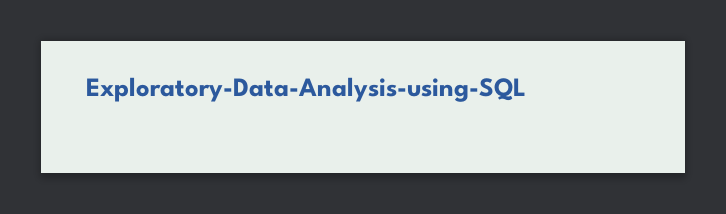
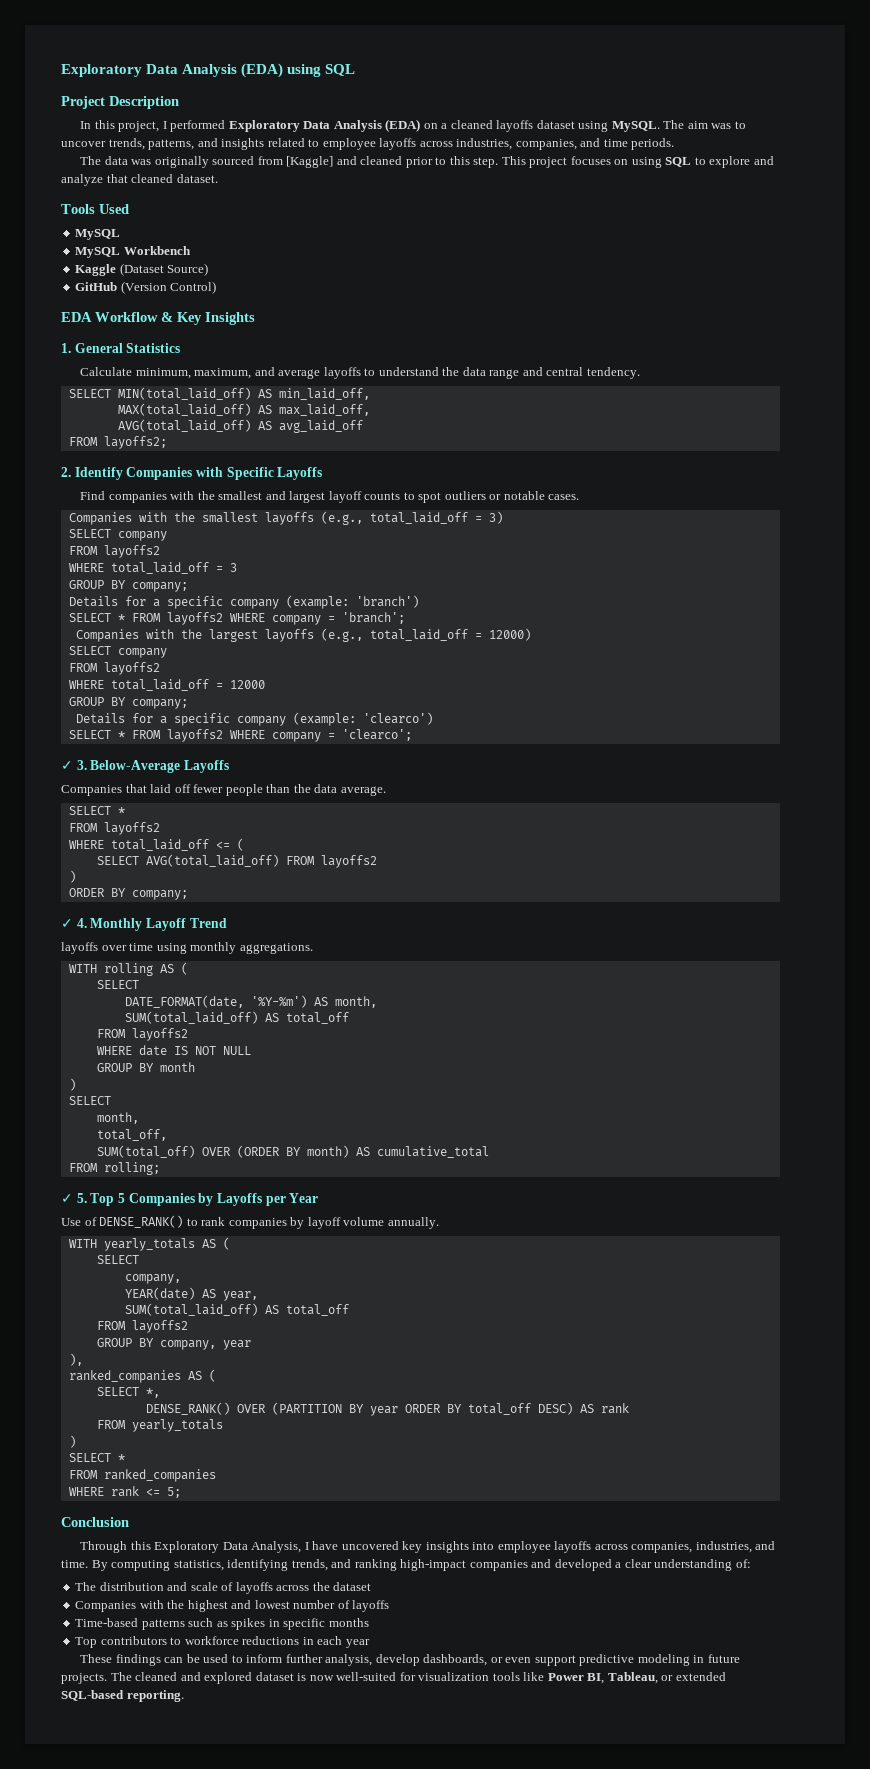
- Exploratory-Data-Analysis-using-SQL
+ Exploratory Data Analysis (EDA) using SQL
+ Project Description
+ In this project, I performed Exploratory Data Analysis (EDA) on a cleaned layoffs dataset using MySQL. The aim was to uncover trends, patterns, and insights related to employee layoffs across industries, companies, and time periods.
+ The data was originally sourced from [Kaggle] and cleaned prior to this step. This project focuses on using SQL to explore and analyze that cleaned dataset.
+ Tools Used
+ MySQL
+ MySQL Workbench
+ Kaggle (Dataset Source)
+ GitHub (Version Control)
+ EDA Workflow & Key Insights
+ 1. General Statistics
+ Calculate minimum, maximum, and average layoffs to understand the data range and central tendency.
+ SELECT MIN(total_laid_off) AS min_laid_off,
+ MAX(total_laid_off) AS max_laid_off,
+ AVG(total_laid_off) AS avg_laid_off
+ FROM layoffs2;
+ 2. Identify Companies with Specific Layoffs
+ Find companies with the smallest and largest layoff counts to spot outliers or notable cases.
+ Companies with the smallest layoffs (e.g., total_laid_off = 3)
+ SELECT company
+ FROM layoffs2
+ WHERE total_laid_off = 3
+ GROUP BY company;
+ Details for a specific company (example: 'branch')
+ SELECT * FROM layoffs2 WHERE company = 'branch';
+ Companies with the largest layoffs (e.g., total_laid_off = 12000)
+ SELECT company
+ FROM layoffs2
+ WHERE total_laid_off = 12000
+ GROUP BY company;
+ Details for a specific company (example: 'clearco')
+ SELECT * FROM layoffs2 WHERE company = 'clearco';
+ ✓ 3. Below-Average Layoffs
+ Companies that laid off fewer people than the data average.
+ SELECT *
+ FROM layoffs2
+ WHERE total_laid_off <= (
+ SELECT AVG(total_laid_off) FROM layoffs2
+ )
+ ORDER BY company;
+ ✓ 4. Monthly Layoff Trend
+ layoffs over time using monthly aggregations.
+ WITH rolling AS (
+ SELECT
+ DATE_FORMAT(date, '%Y-%m') AS month,
+ SUM(total_laid_off) AS total_off
+ FROM layoffs2
+ WHERE date IS NOT NULL
+ GROUP BY month
+ )
+ SELECT
+ month,
+ total_off,
+ SUM(total_off) OVER (ORDER BY month) AS cumulative_total
+ FROM rolling;
+ ✓ 5. Top 5 Companies by Layoffs per Year
+ Use of DENSE_RANK() to rank companies by layoff volume annually.
+ WITH yearly_totals AS (
+ SELECT
+ company,
+ YEAR(date) AS year,
+ SUM(total_laid_off) AS total_off
+ FROM layoffs2
+ GROUP BY company, year
+ ),
+ ranked_companies AS (
+ SELECT *,
+ DENSE_RANK() OVER (PARTITION BY year ORDER BY total_off DESC) AS rank
+ FROM yearly_totals
+ )
+ SELECT *
+ FROM ranked_companies
+ WHERE rank <= 5;
+ Conclusion
+ Through this Exploratory Data Analysis, I have uncovered key insights into employee layoffs across companies, industries, and time. By computing statistics, identifying trends, and ranking high-impact companies and developed a clear understanding of:
+ The distribution and scale of layoffs across the dataset
+ Companies with the highest and lowest number of layoffs
+ Time-based patterns such as spikes in specific months
+ Top contributors to workforce reductions in each year
+ These findings can be used to inform further analysis, develop dashboards, or even support predictive modeling in future projects. The cleaned and explored dataset is now well-suited for visualization tools like Power BI, Tableau, or extended SQL-based reporting.

